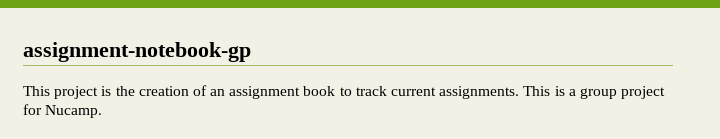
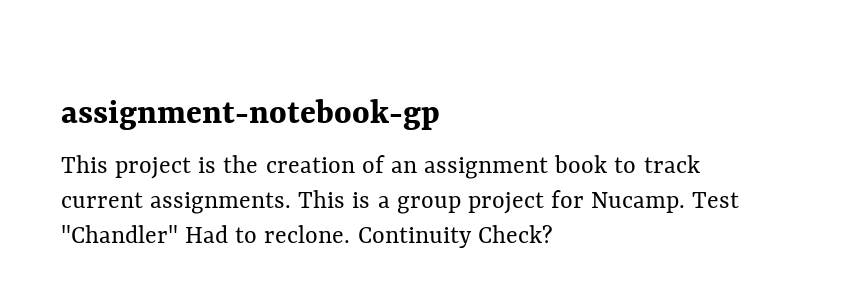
+ Test "Chandler" Had to reclone. Continuity Check?

